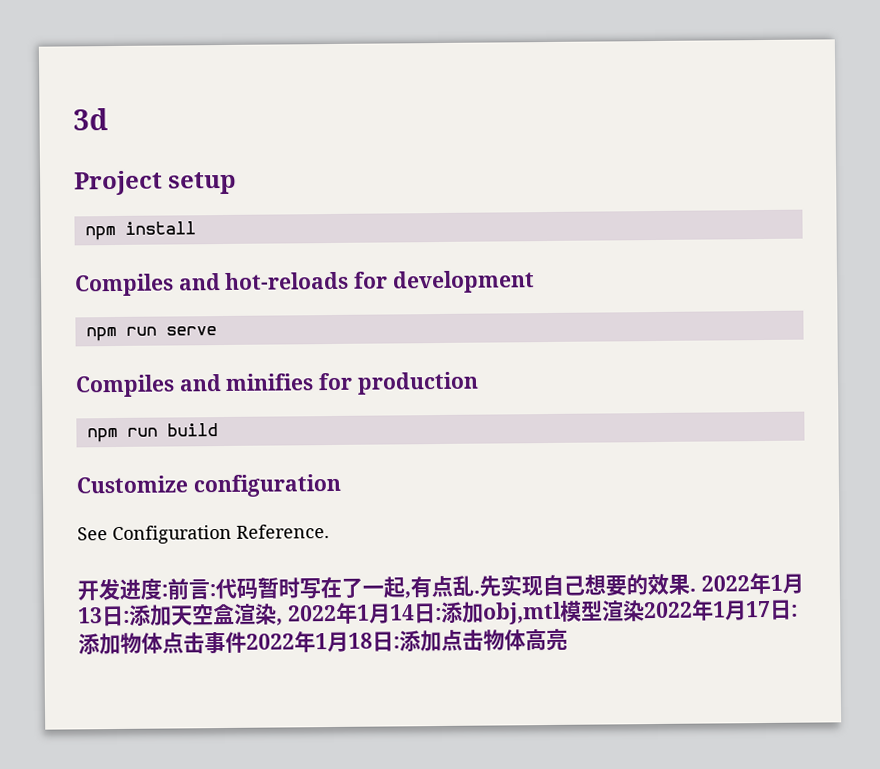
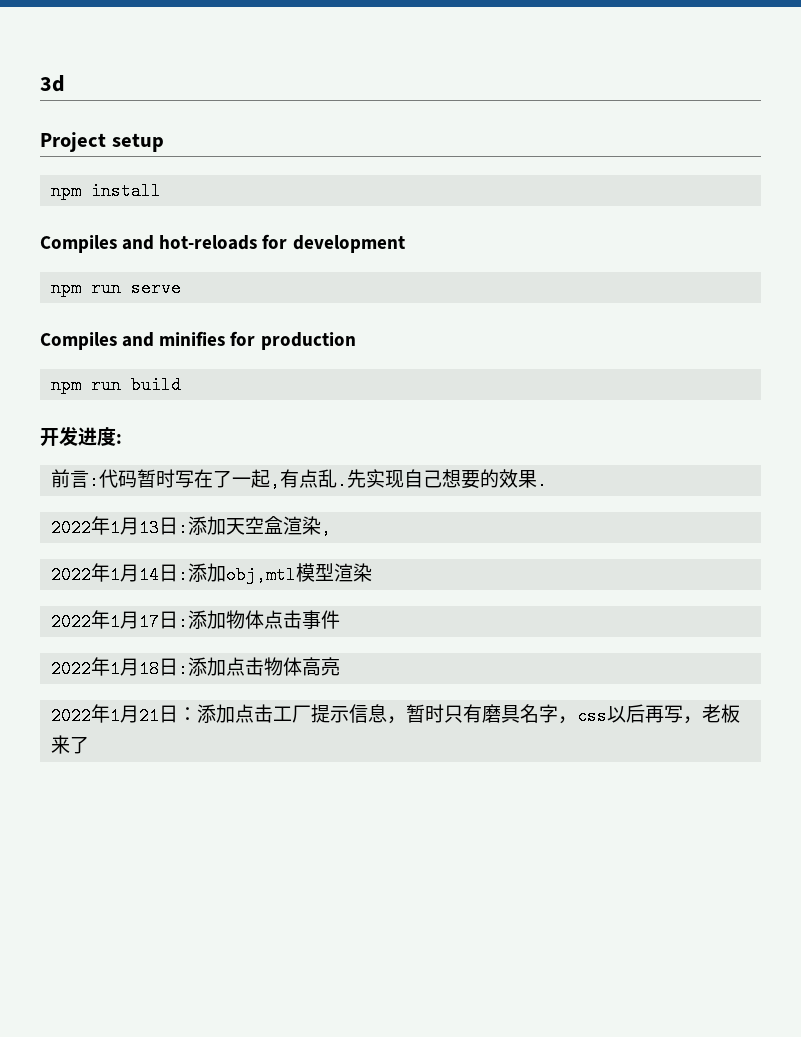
- Customize configuration
- See Configuration Reference.
- 开发进度:前言:代码暂时写在了一起,有点乱.
+ 开发进度:
+ 前言:代码暂时写在了一起,有点乱.
- 先实现自己想要的效果. 2022年1月13日:添加天空盒渲染, 2022年1月14日:添加obj,mtl模型渲染2022年1月17日:添加物体点击事件2022年1月18日:添加点击物体高亮
+ 先实现自己想要的效果.
+ 2022年1月13日:添加天空盒渲染,
+ 2022年1月14日:添加obj,mtl模型渲染
+ 2022年1月17日:添加物体点击事件
+ 2022年1月18日:添加点击物体高亮
+ 2022年1月21日：添加点击工厂提示信息，暂时只有磨具名字，css以后再写，老板来了

